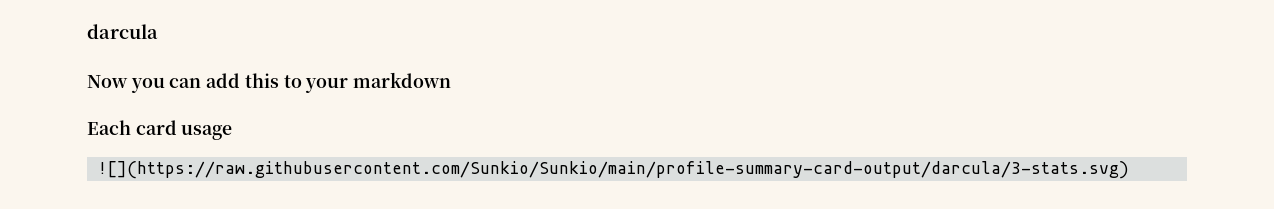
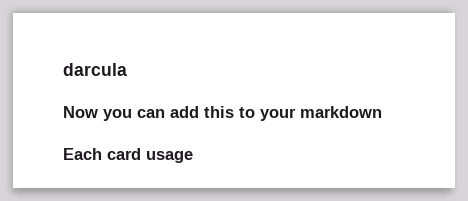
- ![](https://raw.githubusercontent.com/Sunkio/Sunkio/main/profile-summary-card-output/darcula/3-stats.svg)

